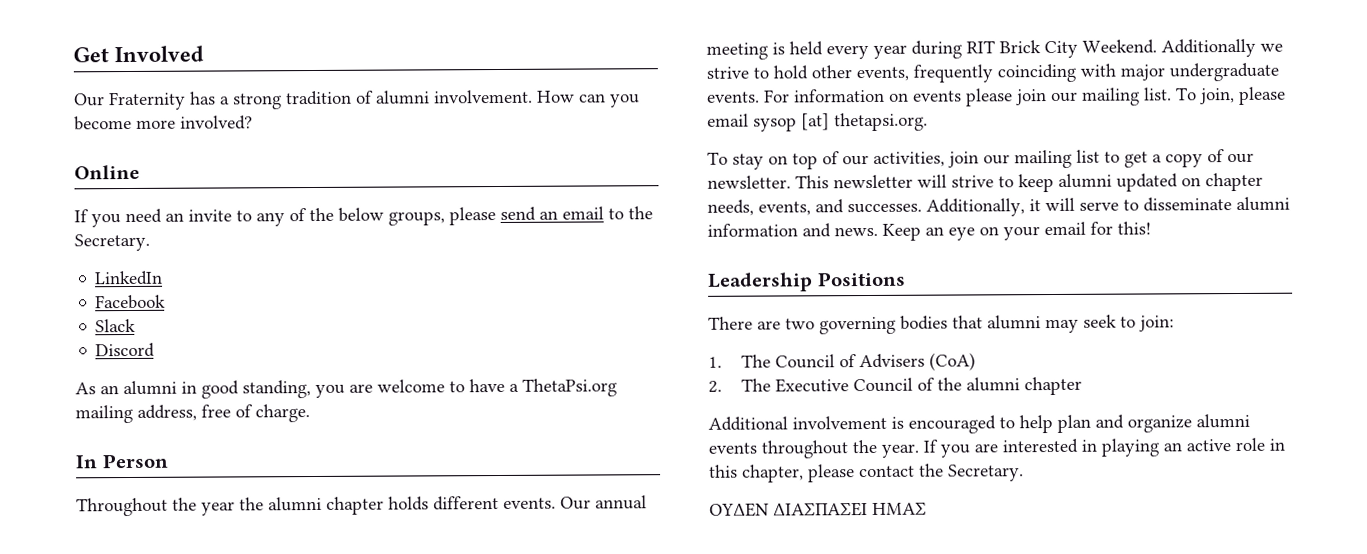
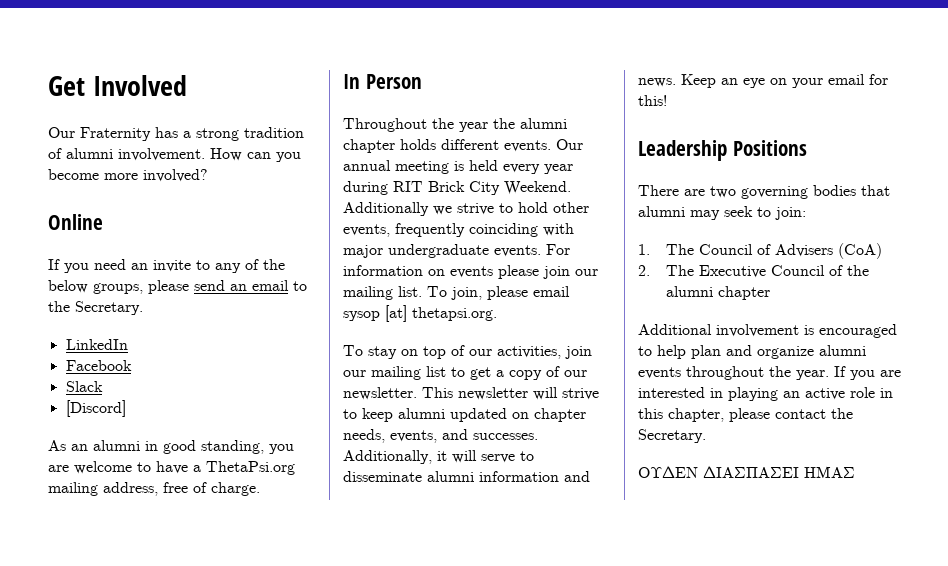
- Discord
+ [Discord]

